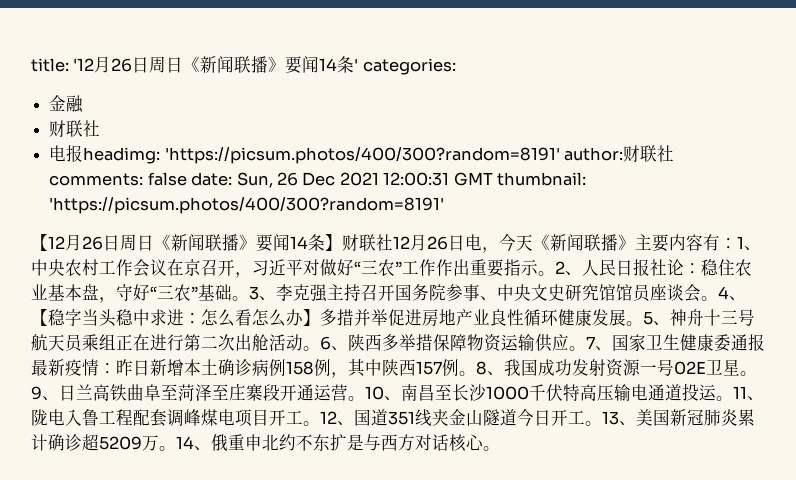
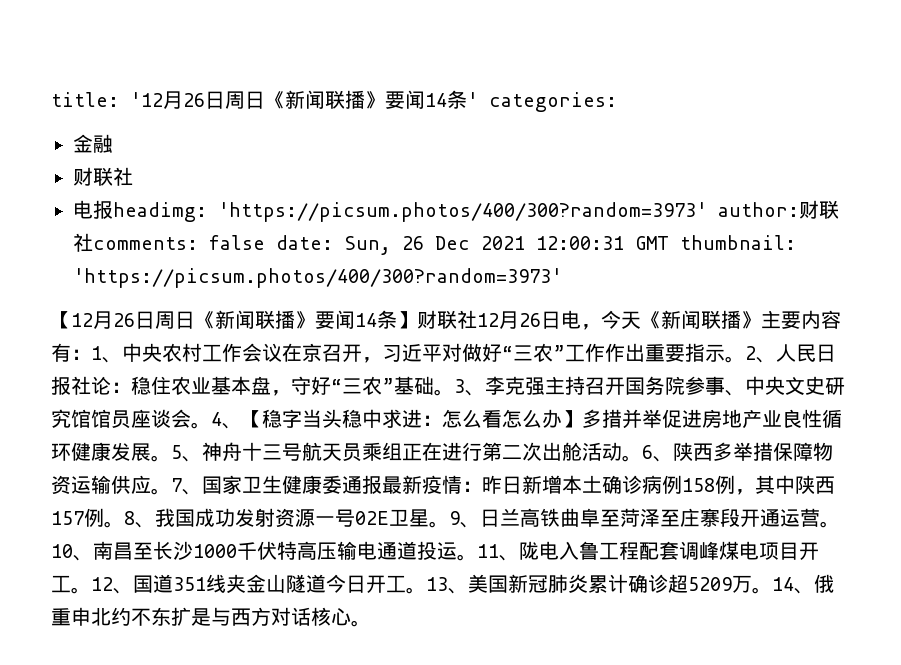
- 电报headimg: 'https://picsum.photos/400/300?random=8191' author:财联社comments: false date: Sun, 26 Dec 2021 12:00:31 GMT thumbnail: 'https://picsum.photos/400/300?random=8191'
+ 电报headimg: 'https://picsum.photos/400/300?random=3973' author:财联社comments: false date: Sun, 26 Dec 2021 12:00:31 GMT thumbnail: 'https://picsum.photos/400/300?random=3973'

